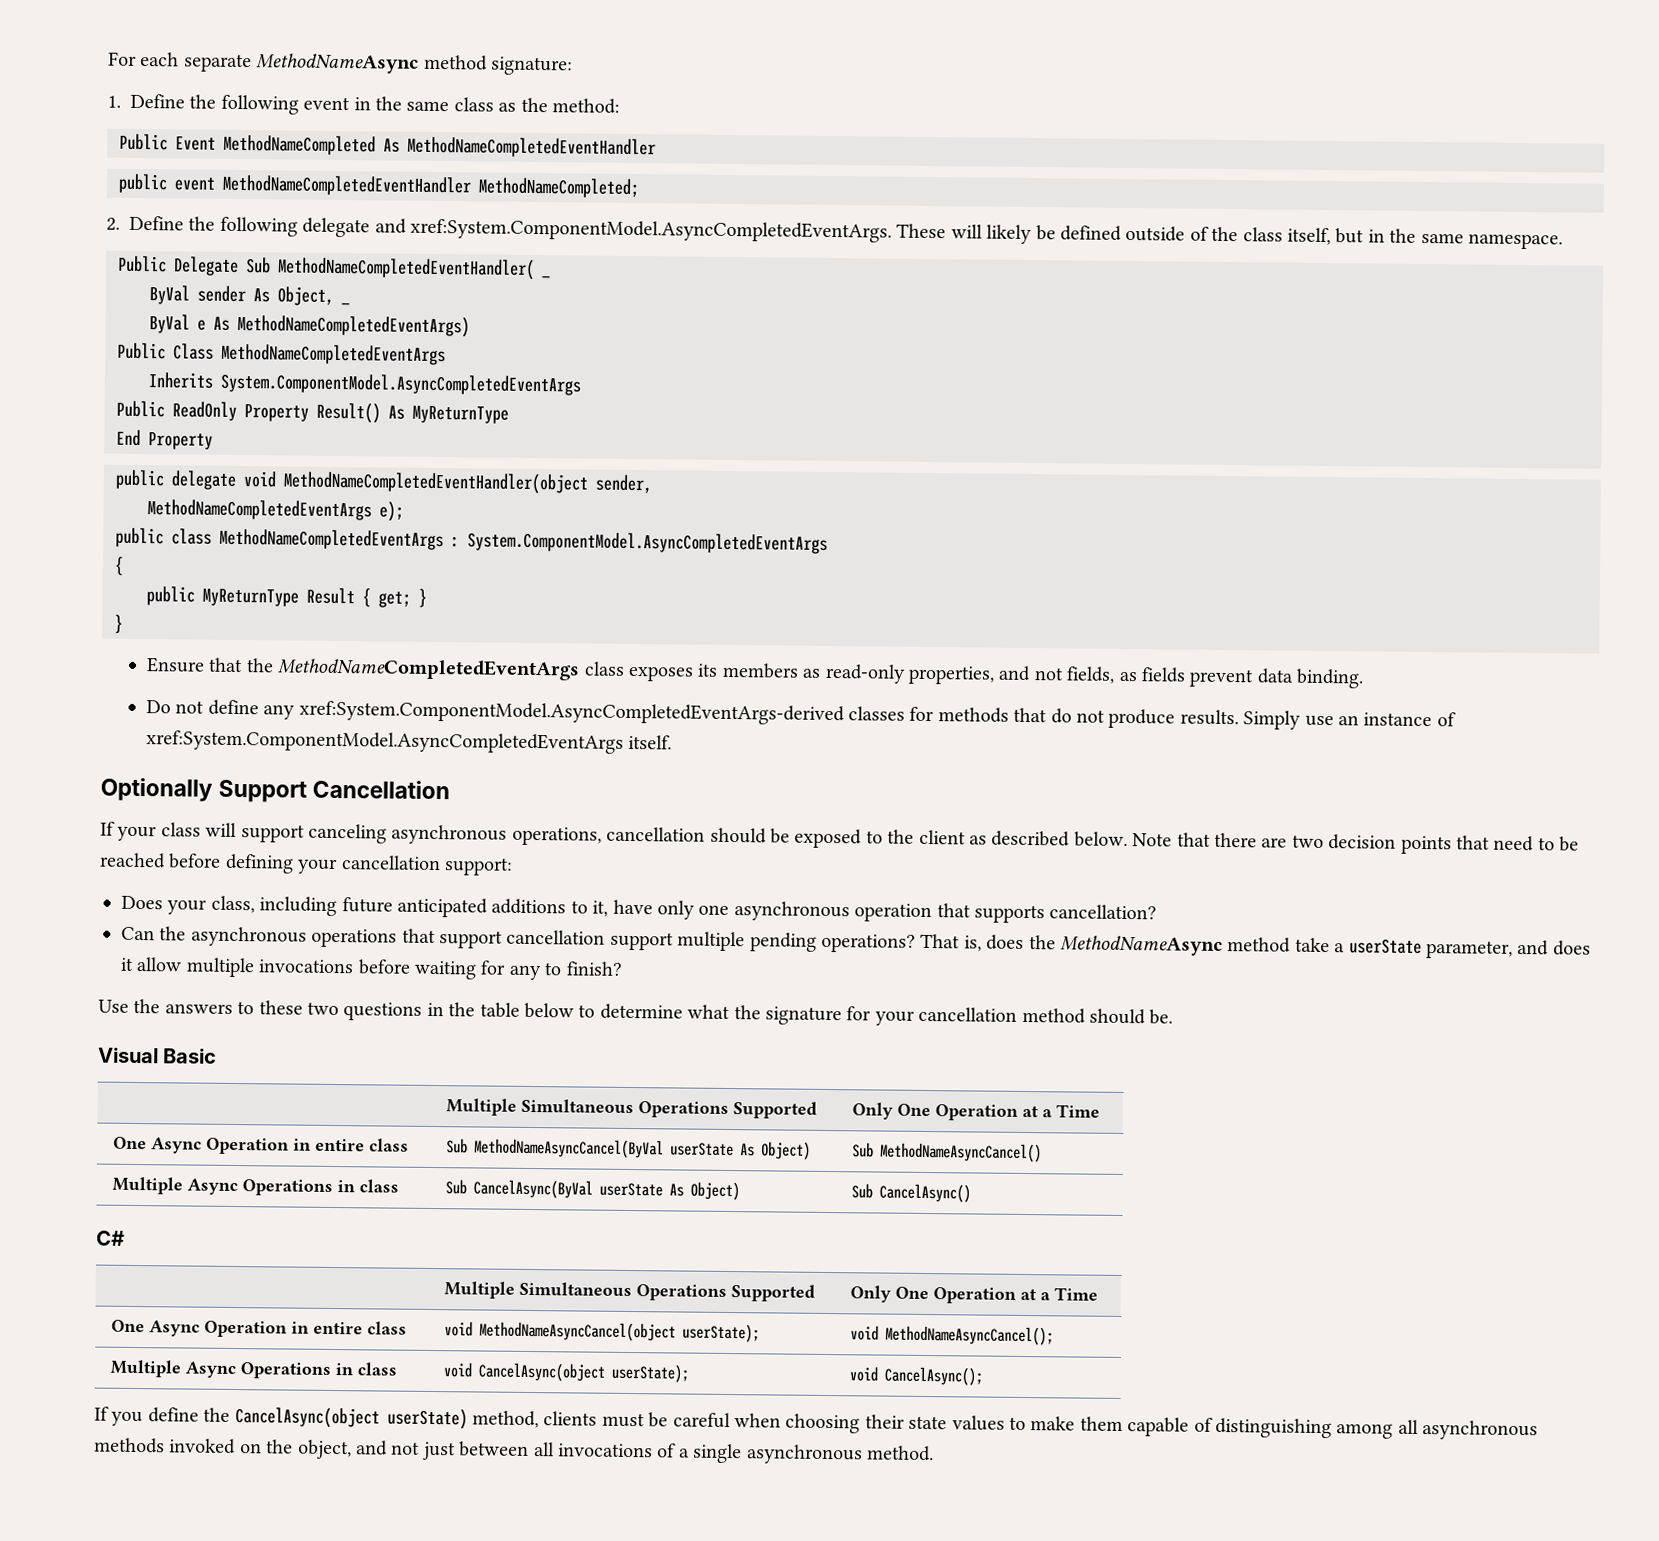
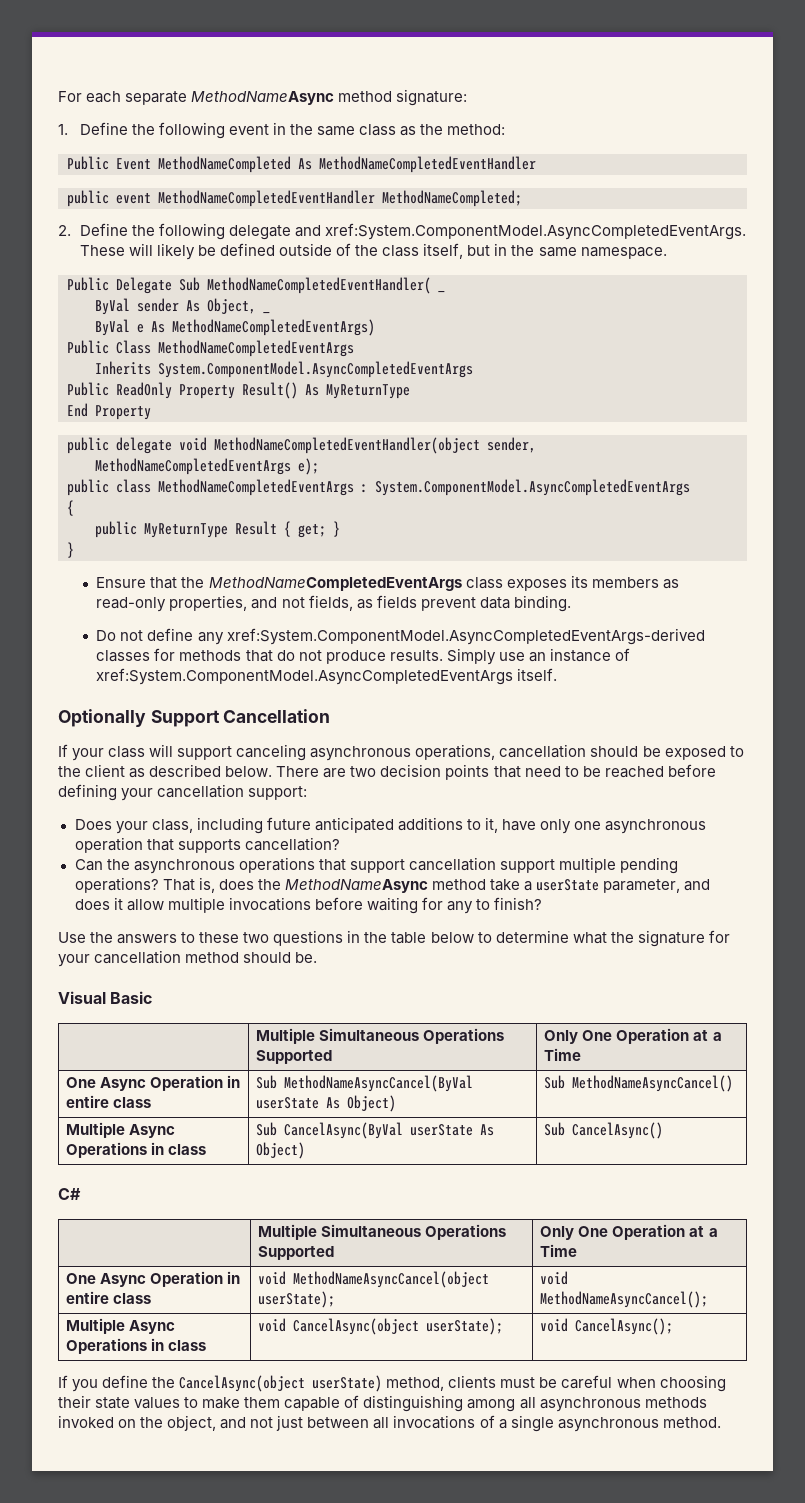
- Note that there are two decision points that need to be reached before defining your cancellation support:
+ There are two decision points that need to be reached before defining your cancellation support:

